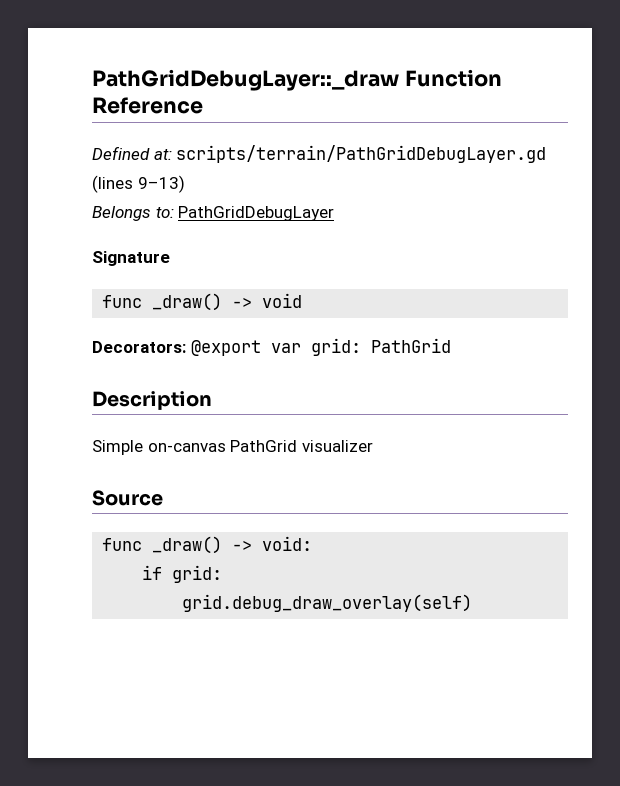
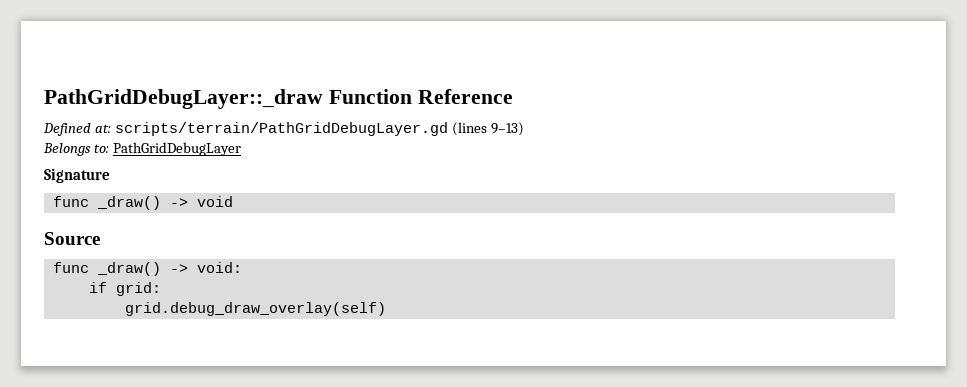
- Decorators: @export var grid: PathGrid
- Description
- Simple on-canvas PathGrid visualizer

